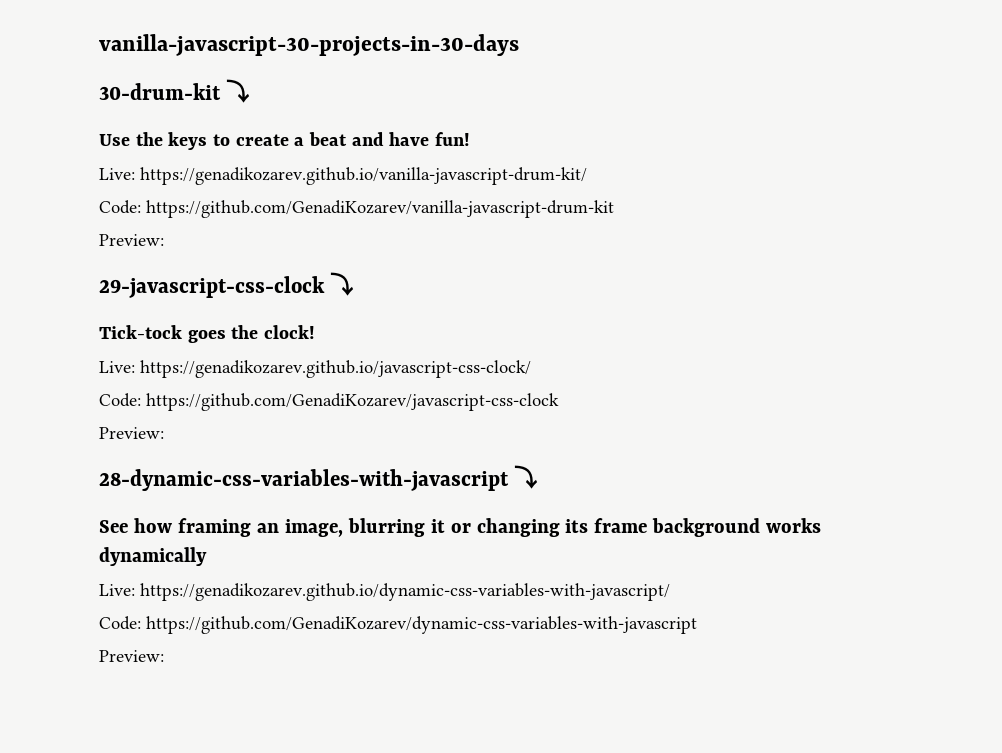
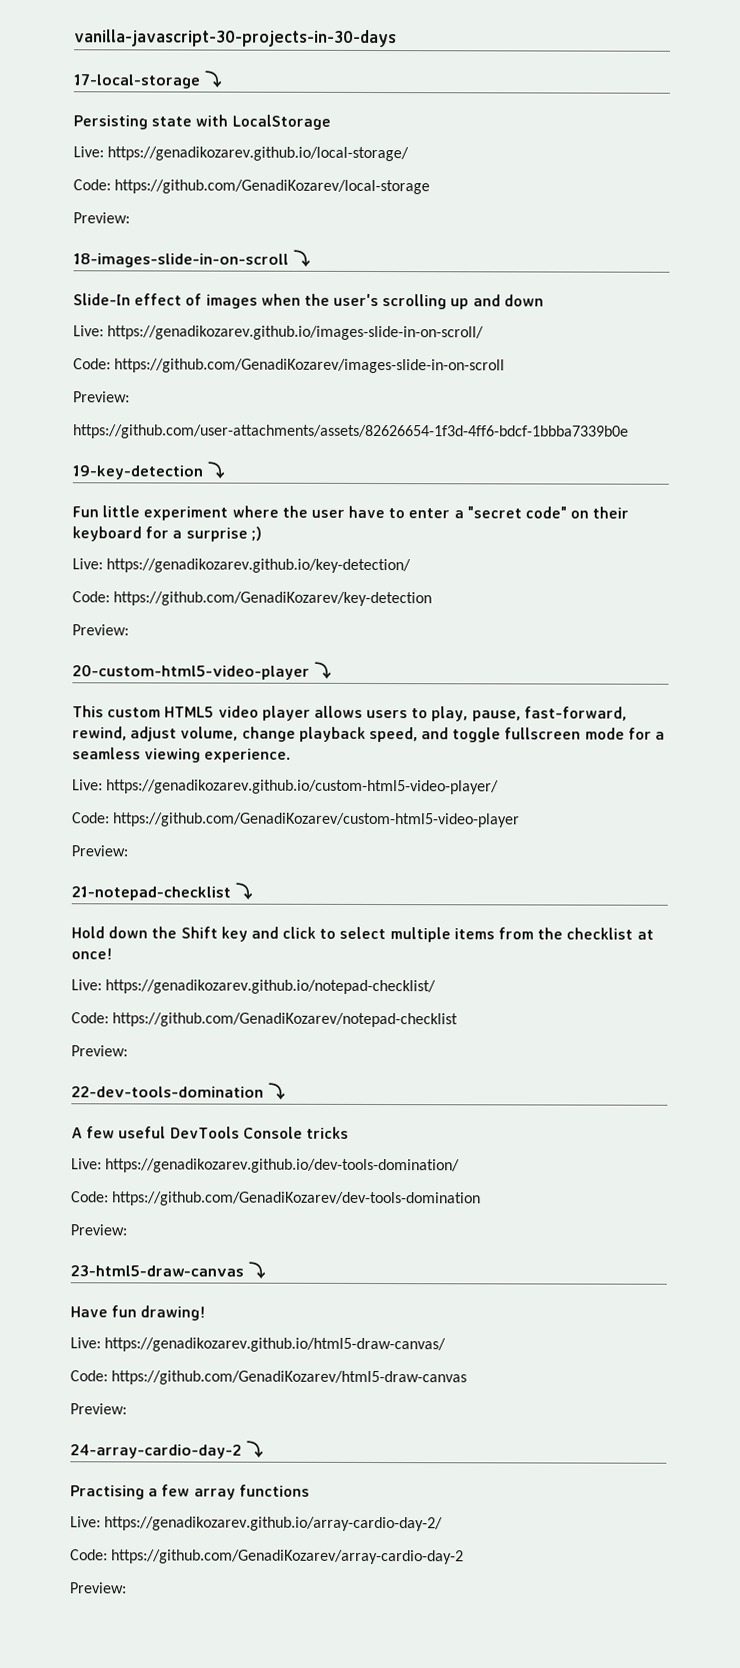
- 30-drum-kit ⤵
- Use the keys to create a beat and have fun!
- Live: https://genadikozarev.github.io/vanilla-javascript-drum-kit/
- Code: https://github.com/GenadiKozarev/vanilla-javascript-drum-kit
+ 17-local-storage ⤵
+ Persisting state with LocalStorage
+ Live: https://genadikozarev.github.io/local-storage/
+ Code: https://github.com/GenadiKozarev/local-storage
  Preview:
- 29-javascript-css-clock ⤵
- Tick-tock goes the clock!
- Live: https://genadikozarev.github.io/javascript-css-clock/
- Code: https://github.com/GenadiKozarev/javascript-css-clock
+ 18-images-slide-in-on-scroll ⤵
+ Slide-In effect of images when the user's scrolling up and down
+ Live: https://genadikozarev.github.io/images-slide-in-on-scroll/
+ Code: https://github.com/GenadiKozarev/images-slide-in-on-scroll
  Preview:
- 28-dynamic-css-variables-with-javascript ⤵
- See how framing an image, blurring it or changing its frame background works dynamically
- Live: https://genadikozarev.github.io/dynamic-css-variables-with-javascript/
- Code: https://github.com/GenadiKozarev/dynamic-css-variables-with-javascript
+ https://github.com/user-attachments/assets/82626654-1f3d-4ff6-bdcf-1bbba7339b0e
+ 19-key-detection ⤵
+ Fun little experiment where the user have to enter a "secret code" on their keyboard for a surprise ;)
+ Live: https://genadikozarev.github.io/key-detection/
+ Code: https://github.com/GenadiKozarev/key-detection
+ Preview:
+ 20-custom-html5-video-player ⤵
+ This custom HTML5 video player allows users to play, pause, fast-forward, rewind, adjust volume, change playback speed, and toggle fullscreen mode for a seamless viewing experience.
+ Live: https://genadikozarev.github.io/custom-html5-video-player/
+ Code: https://github.com/GenadiKozarev/custom-html5-video-player
+ Preview:
+ 21-notepad-checklist ⤵
+ Hold down the Shift key and click to select multiple items from the checklist at once!
+ Live: https://genadikozarev.github.io/notepad-checklist/
+ Code: https://github.com/GenadiKozarev/notepad-checklist
+ Preview:
+ 22-dev-tools-domination ⤵
+ A few useful DevTools Console tricks
+ Live: https://genadikozarev.github.io/dev-tools-domination/
+ Code: https://github.com/GenadiKozarev/dev-tools-domination
+ Preview:
+ 23-html5-draw-canvas ⤵
+ Have fun drawing!
+ Live: https://genadikozarev.github.io/html5-draw-canvas/
+ Code: https://github.com/GenadiKozarev/html5-draw-canvas
+ Preview:
+ 24-array-cardio-day-2 ⤵
+ Practising a few array functions
+ Live: https://genadikozarev.github.io/array-cardio-day-2/
+ Code: https://github.com/GenadiKozarev/array-cardio-day-2

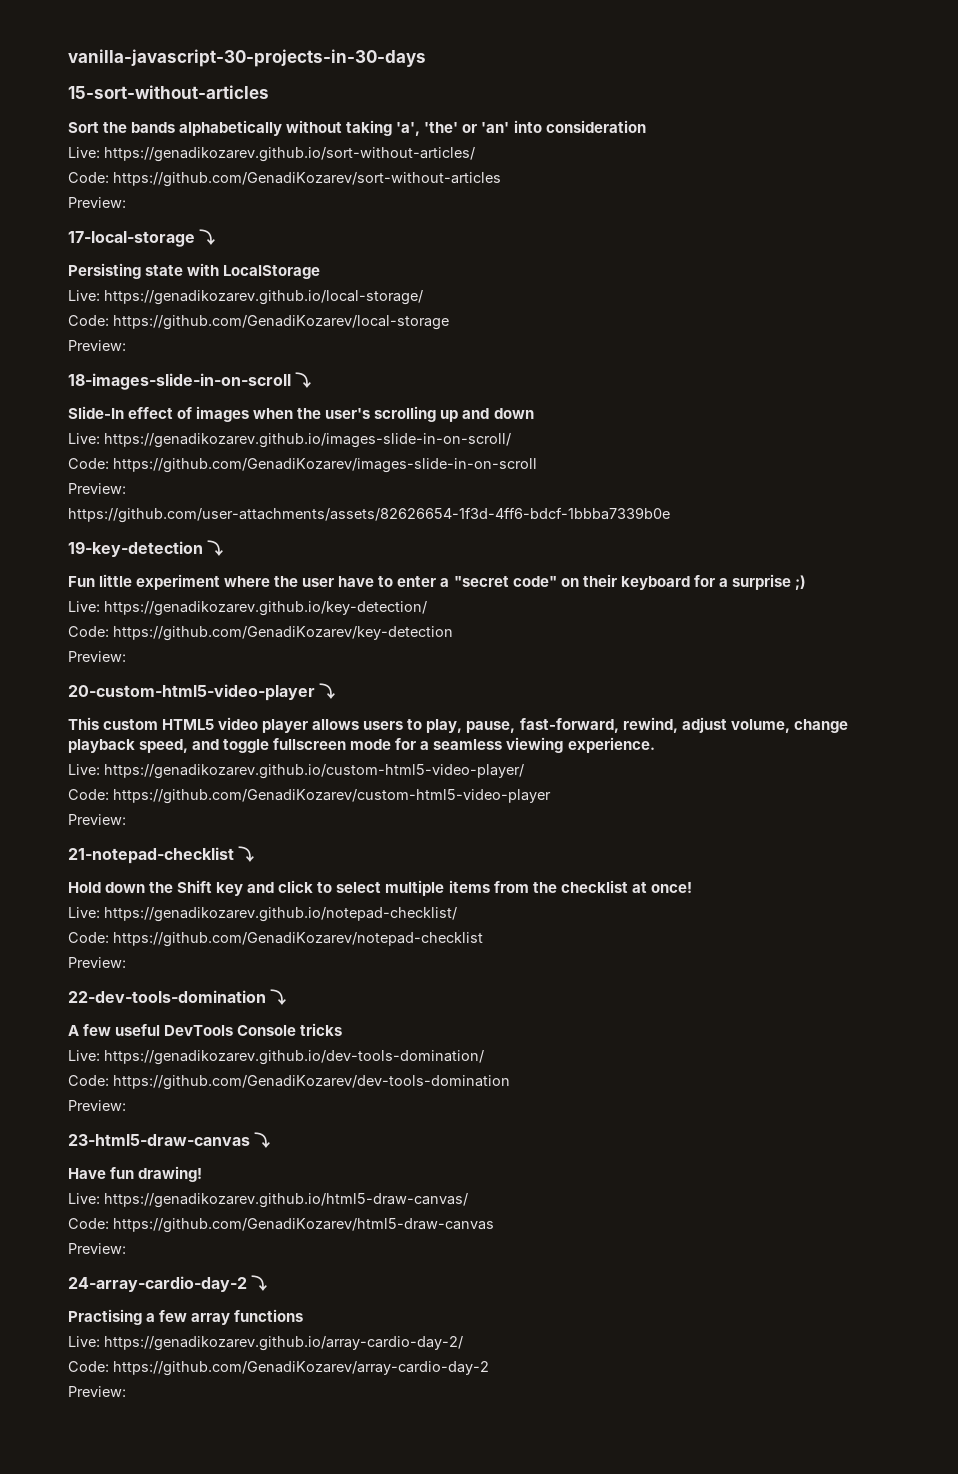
+ 15-sort-without-articles
+ Sort the bands alphabetically without taking 'a', 'the' or 'an' into consideration
+ Live: https://genadikozarev.github.io/sort-without-articles/
+ Code: https://github.com/GenadiKozarev/sort-without-articles
+ Preview:

